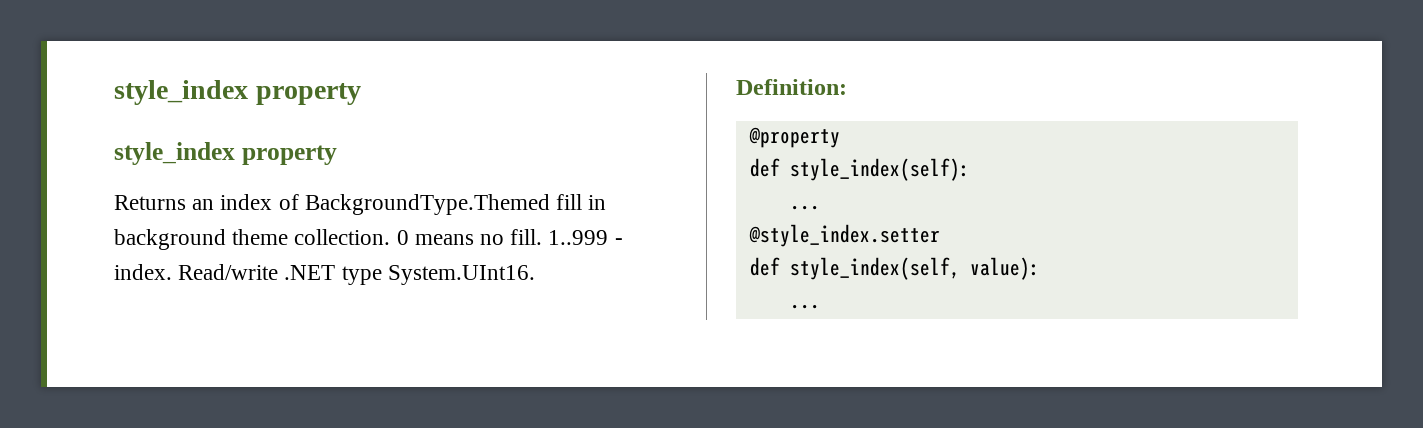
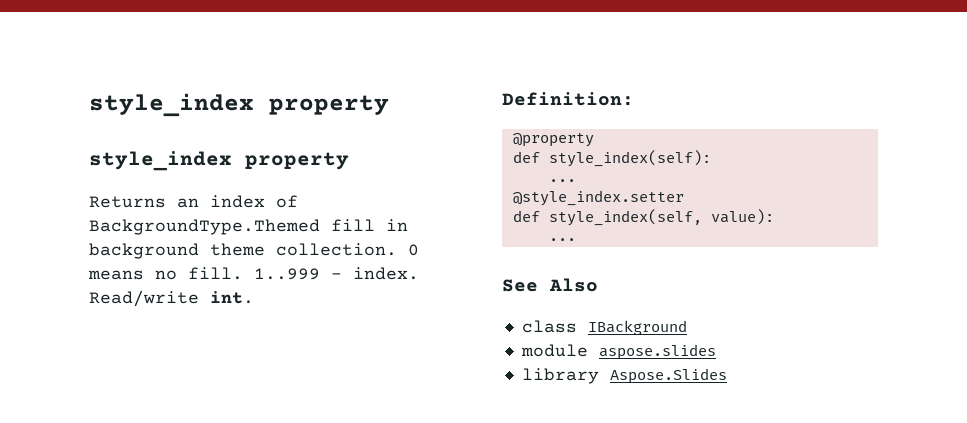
- Read/write .NET type System.UInt16.
+ Read/write int.
+ See Also
+ class IBackground
+ module aspose.slides
+ library Aspose.Slides

